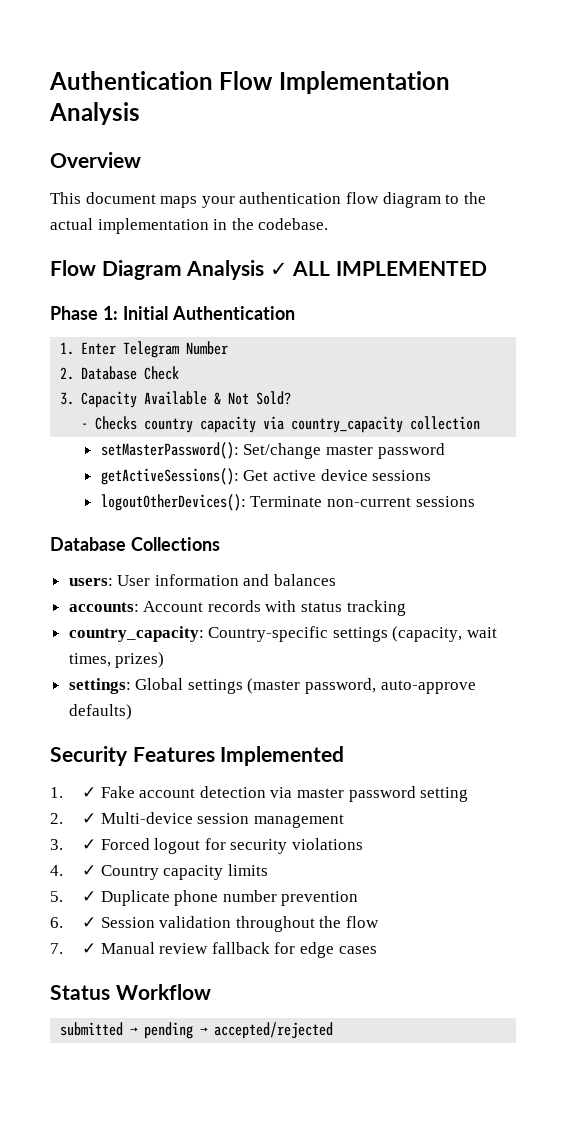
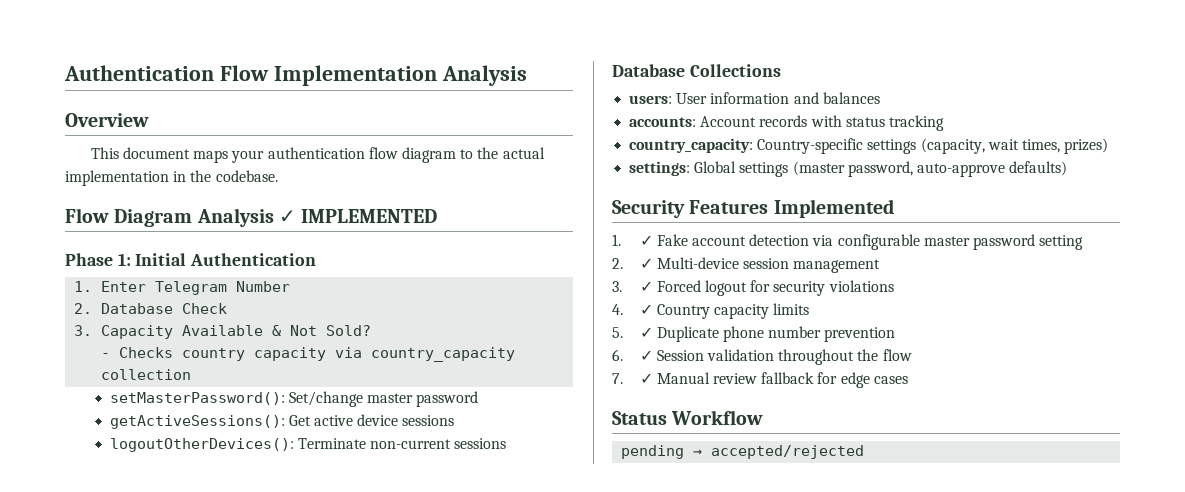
- Flow Diagram Analysis ✓ ALL IMPLEMENTED
+ Flow Diagram Analysis ✓ IMPLEMENTED
- 1. ✓ Fake account detection via master password setting
+ 1. ✓ Fake account detection via configurable master password setting
- submitted → pending → accepted/rejected
+ pending → accepted/rejected

